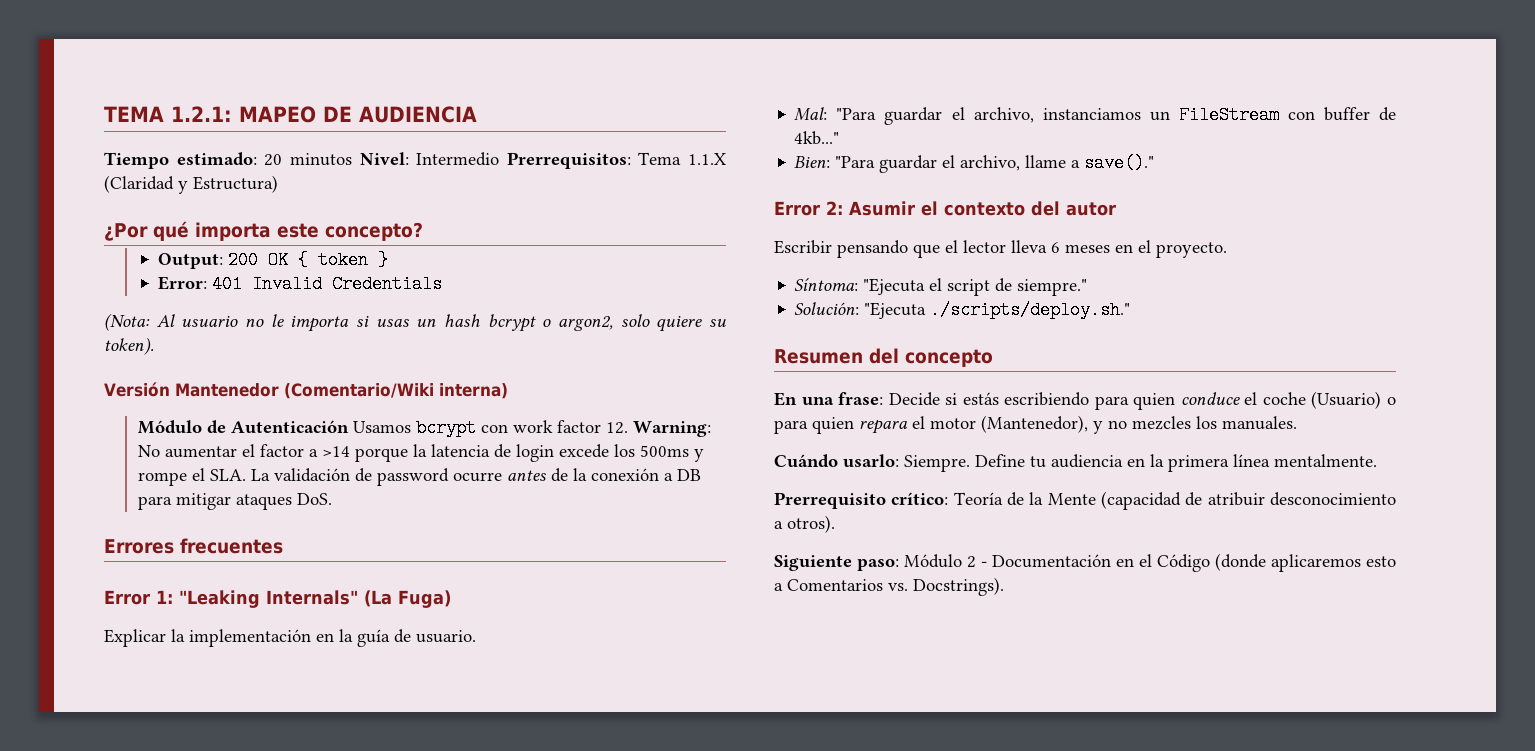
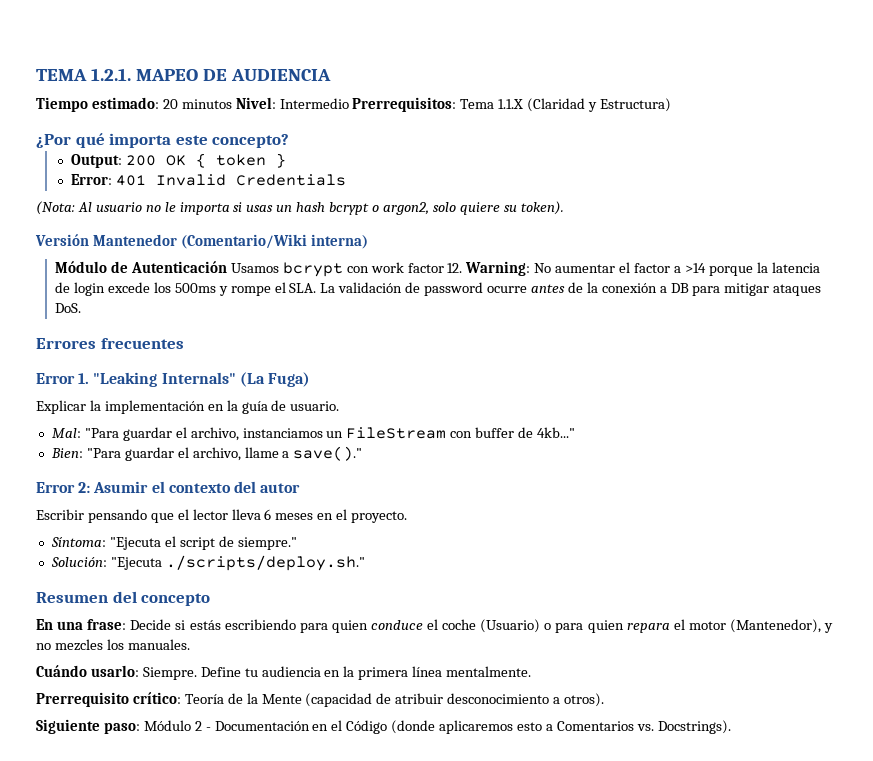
- TEMA 1.2.1: MAPEO DE AUDIENCIA
+ TEMA 1.2.1. MAPEO DE AUDIENCIA
- Error 1: "Leaking Internals" (La Fuga)
+ Error 1. "Leaking Internals" (La Fuga)

